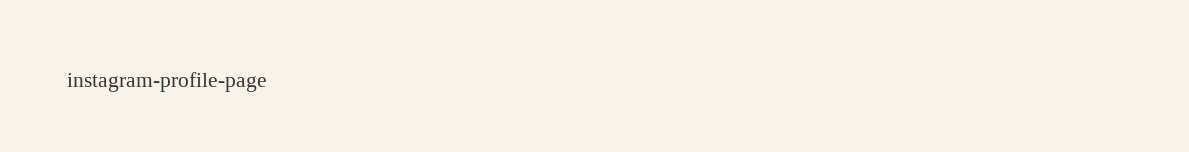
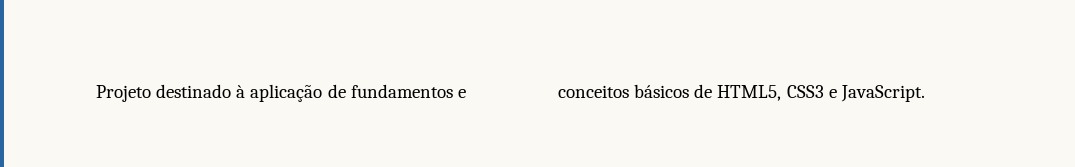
- instagram-profile-page
+ Projeto destinado à aplicação de fundamentos e conceitos básicos de HTML5, CSS3 e JavaScript.

